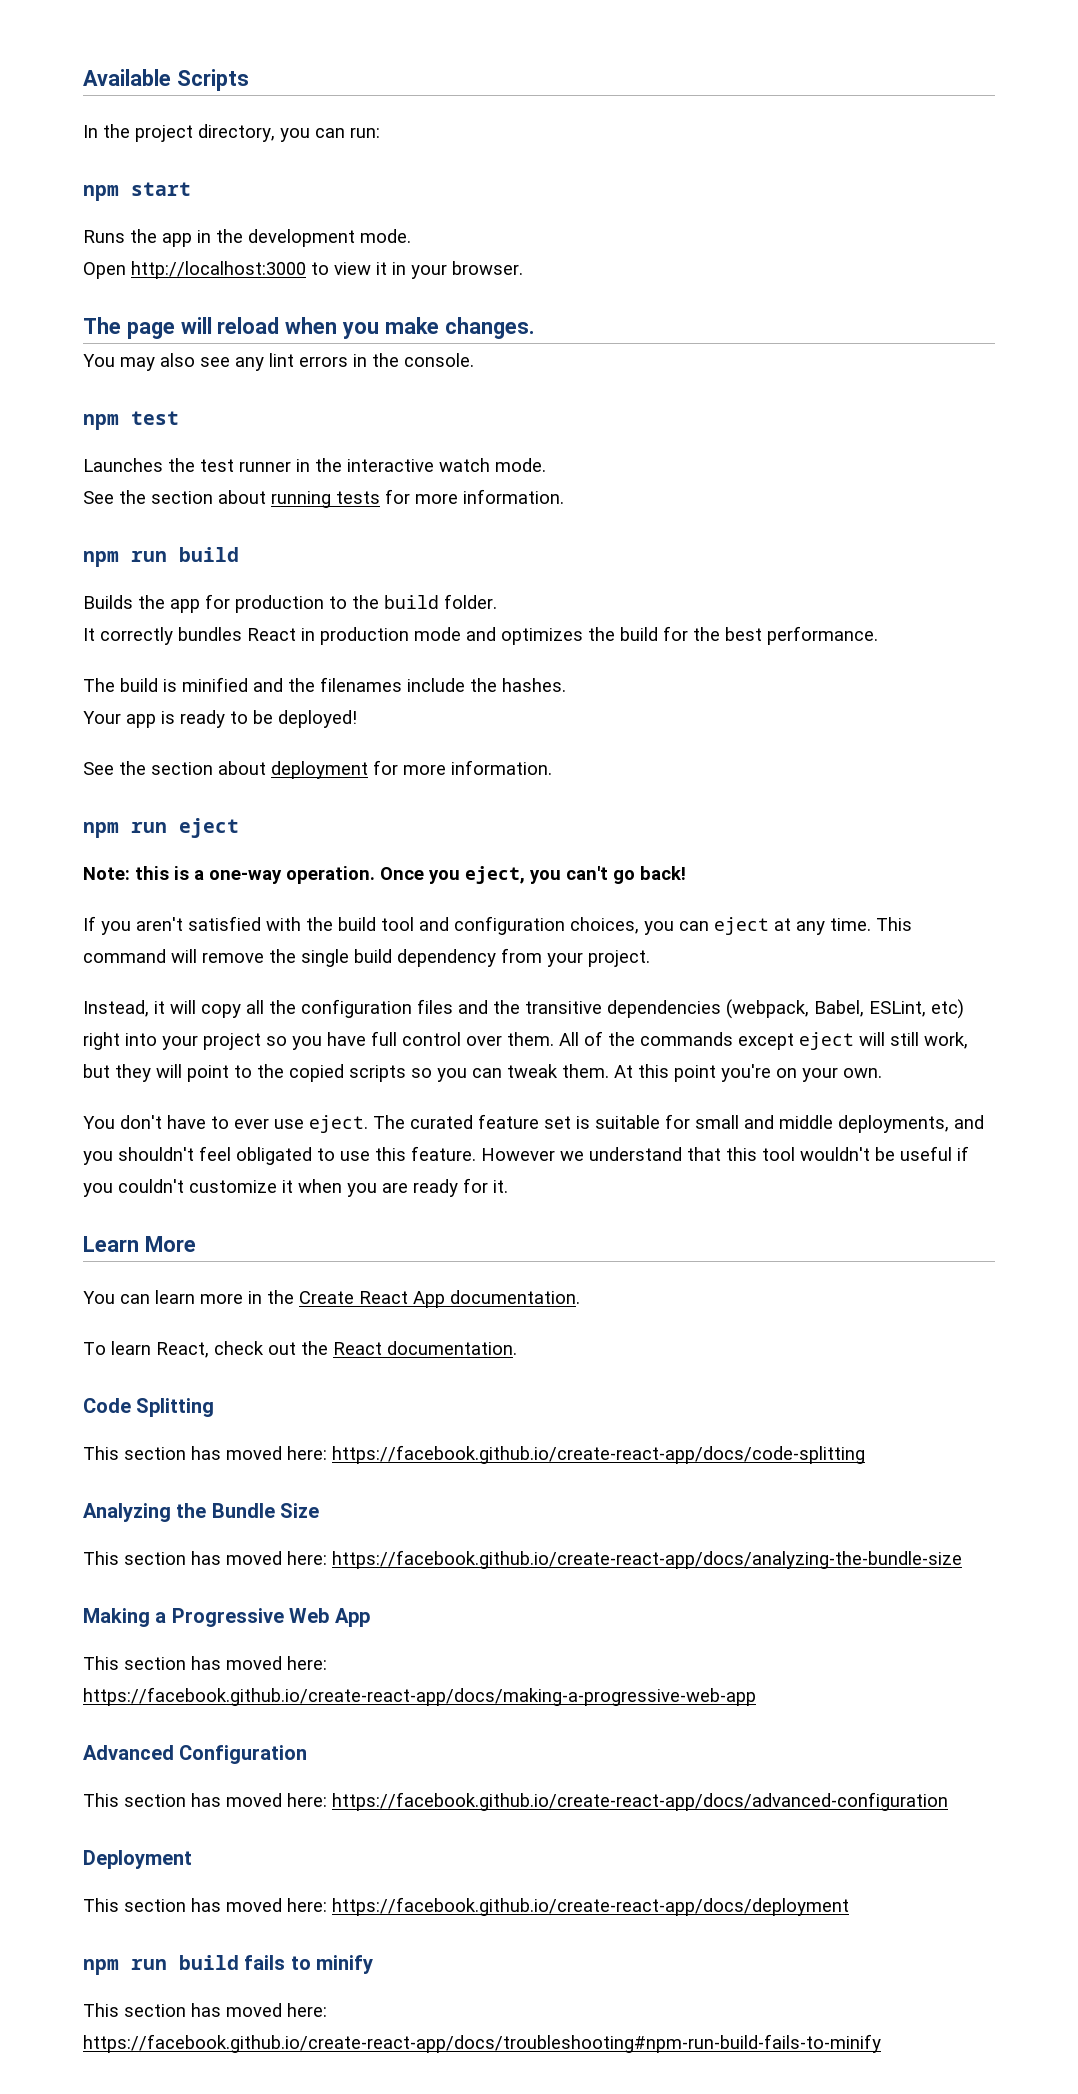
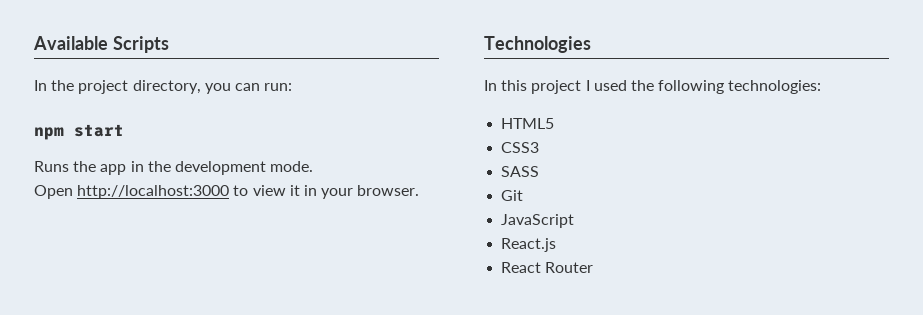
- The page will reload when you make changes.
- You may also see any lint errors in the console.
- npm test
- Launches the test runner in the interactive watch mode.
- See the section about running tests for more information.
- npm run build
- Builds the app for production to the build folder.
- It correctly bundles React in production mode and optimizes the build for the best performance.
- The build is minified and the filenames include the hashes.
- Your app is ready to be deployed!
- See the section about deployment for more information.
- npm run eject
- Note: this is a one-way operation. Once you eject, you can't go back!
- If you aren't satisfied with the build tool and configuration choices, you can eject at any time. This command will remove the single build dependency from your project.
- Instead, it will copy all the configuration files and the transitive dependencies (webpack, Babel, ESLint, etc) right into your project so you have full control over them. All of the commands except eject will still work, but they will point to the copied scripts so you can tweak them. At this point you're on your own.
- You don't have to ever use eject. The curated feature set is suitable for small and middle deployments, and you shouldn't feel obligated to use this feature. However we understand that this tool wouldn't be useful if you couldn't customize it when you are ready for it.
- Learn More
- You can learn more in the Create React App documentation.
- To learn React, check out the React documentation.
- Code Splitting
- This section has moved here: https://facebook.github.io/create-react-app/docs/code-splitting
- Analyzing the Bundle Size
- This section has moved here: https://facebook.github.io/create-react-app/docs/analyzing-the-bundle-size
- Making a Progressive Web App
- This section has moved here: https://facebook.github.io/create-react-app/docs/making-a-progressive-web-app
- Advanced Configuration
- This section has moved here: https://facebook.github.io/create-react-app/docs/advanced-configuration
- Deployment
- This section has moved here: https://facebook.github.io/create-react-app/docs/deployment
- npm run build fails to minify
- This section has moved here: https://facebook.github.io/create-react-app/docs/troubleshooting#npm-run-build-fails-to-minify
+ Technologies
+ In this project I used the following technologies:
+ HTML5
+ CSS3
+ SASS
+ Git
+ JavaScript
+ React.js
+ React Router

